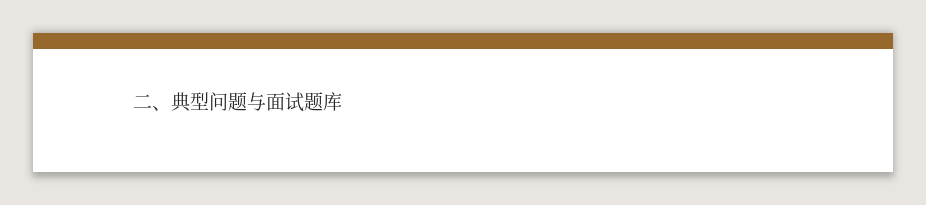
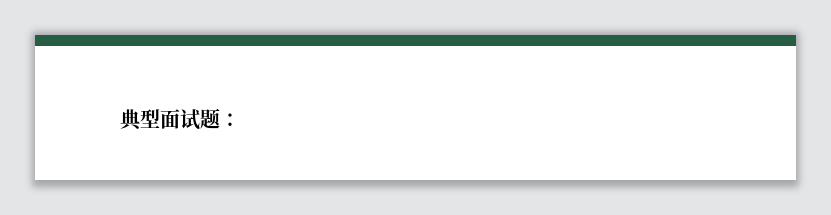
- 二、典型问题与面试题库
+ 典型面试题：

